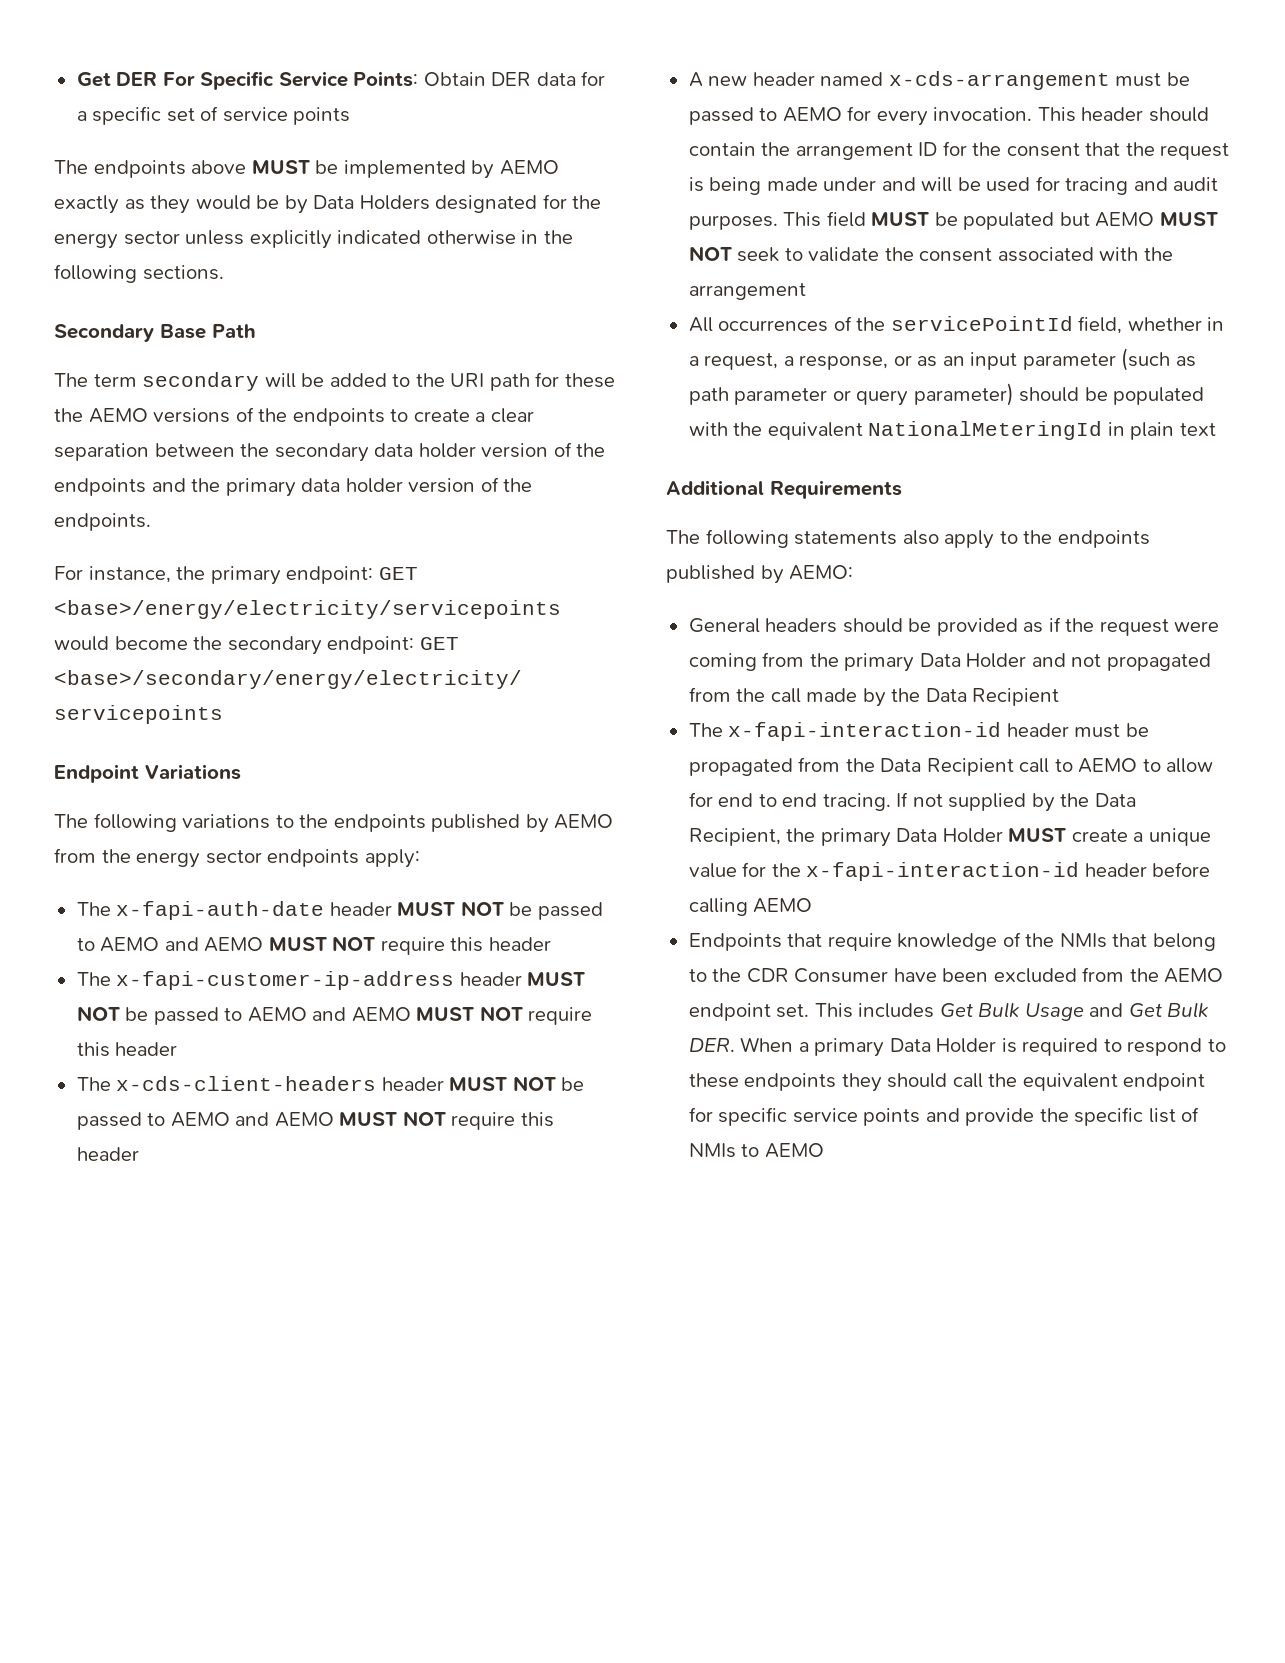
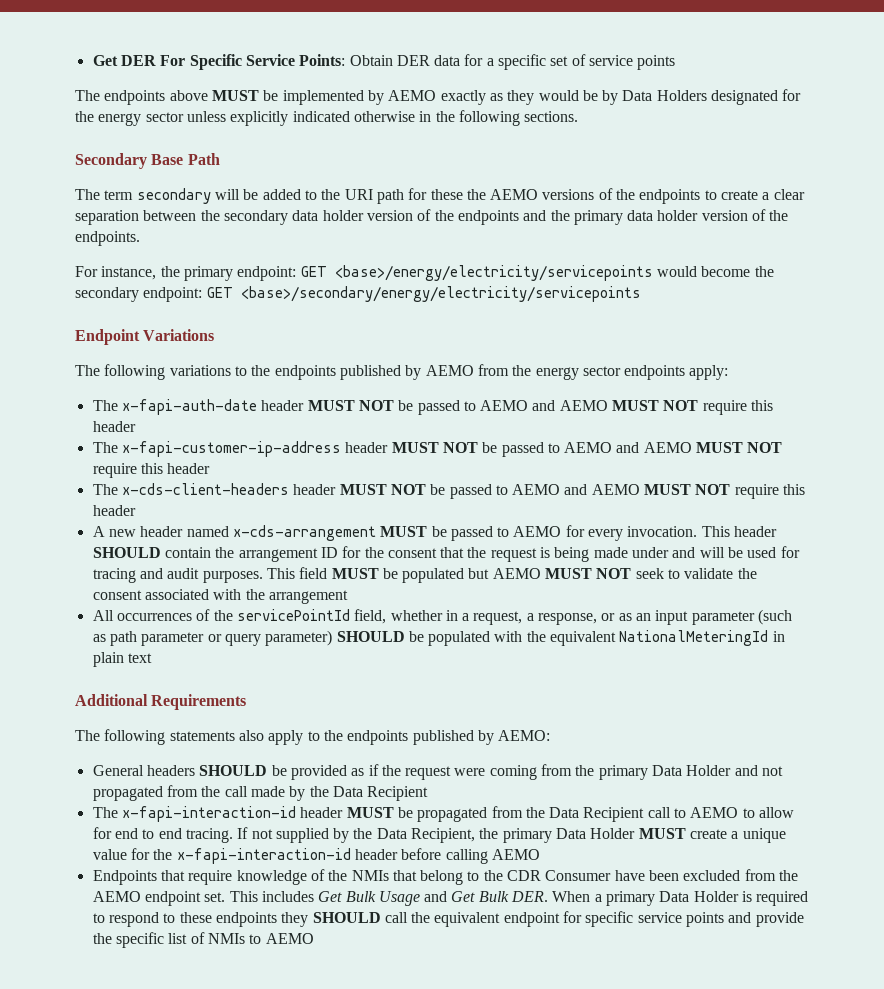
- A new header named x-cds-arrangement must be passed to AEMO for every invocation.
+ A new header named x-cds-arrangement MUST be passed to AEMO for every invocation.
- This header should contain the arrangement ID for the consent that the request is being made under and will be used for tracing and audit purposes.
+ This header SHOULD contain the arrangement ID for the consent that the request is being made under and will be used for tracing and audit purposes.
- All occurrences of the servicePointId field, whether in a request, a response, or as an input parameter (such as path parameter or query parameter) should be populated with the equivalent NationalMeteringId in plain text
+ All occurrences of the servicePointId field, whether in a request, a response, or as an input parameter (such as path parameter or query parameter) SHOULD be populated with the equivalent NationalMeteringId in plain text
- General headers should be provided as if the request were coming from the primary Data Holder and not propagated from the call made by the Data Recipient
+ General headers SHOULD be provided as if the request were coming from the primary Data Holder and not propagated from the call made by the Data Recipient
- The x-fapi-interaction-id header must be propagated from the Data Recipient call to AEMO to allow for end to end tracing.
+ The x-fapi-interaction-id header MUST be propagated from the Data Recipient call to AEMO to allow for end to end tracing.
- This includes Get Bulk Usage and Get Bulk DER. When a primary Data Holder is required to respond to these endpoints they should call the equivalent endpoint for specific service points and provide the specific list of NMIs to AEMO
+ This includes Get Bulk Usage and Get Bulk DER. When a primary Data Holder is required to respond to these endpoints they SHOULD call the equivalent endpoint for specific service points and provide the specific list of NMIs to AEMO

